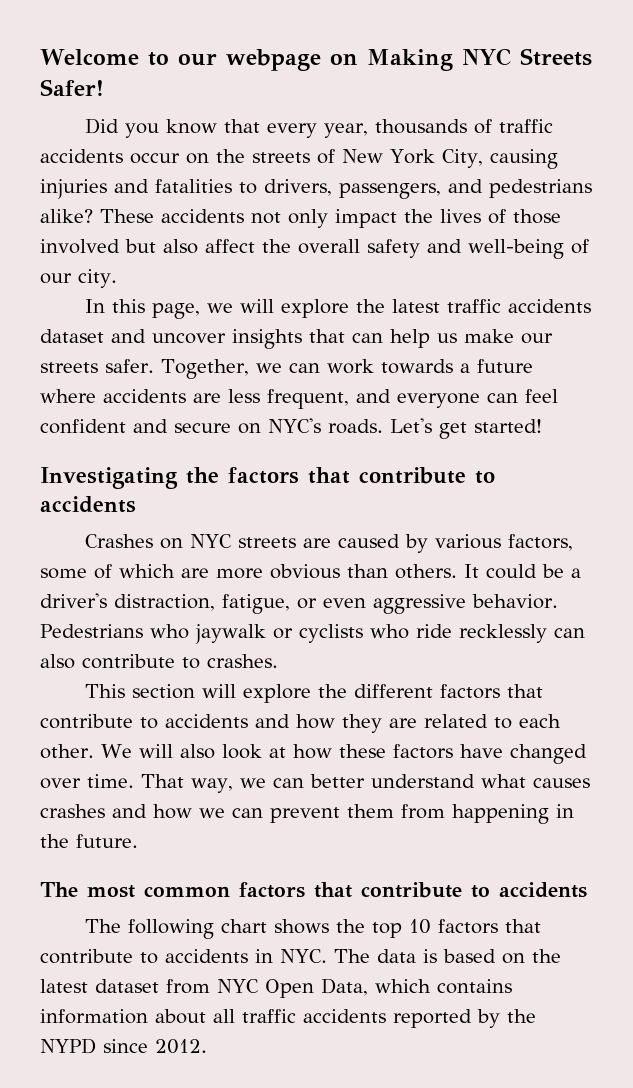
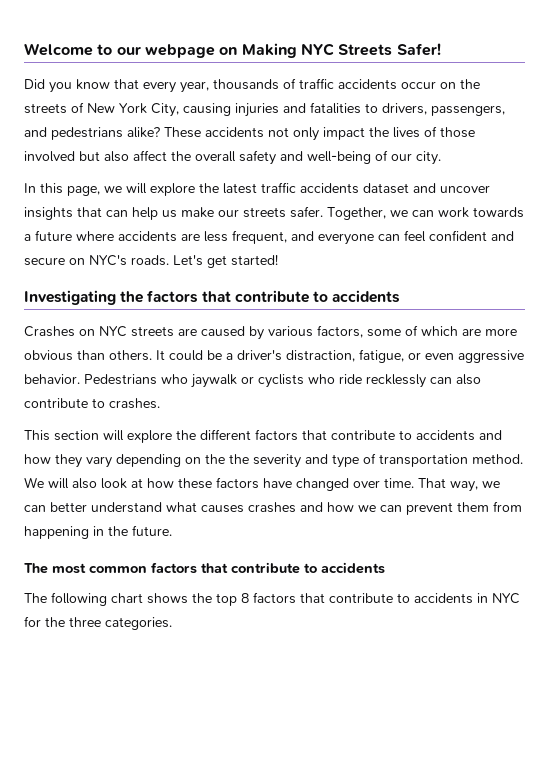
- This section will explore the different factors that contribute to accidents and how they are related to each other.
+ This section will explore the different factors that contribute to accidents and how they vary depending on the the severity and type of transportation method.
- The following chart shows the top 10 factors that contribute to accidents in NYC. The data is based on the latest dataset from NYC Open Data, which contains information about all traffic accidents reported by the NYPD since 2012.
+ The following chart shows the top 8 factors that contribute to accidents in NYC for the three categories.

